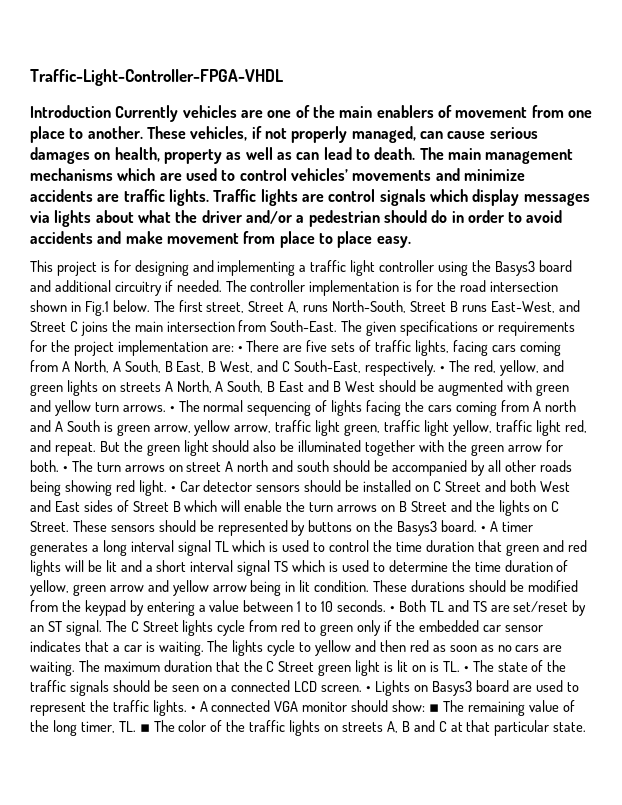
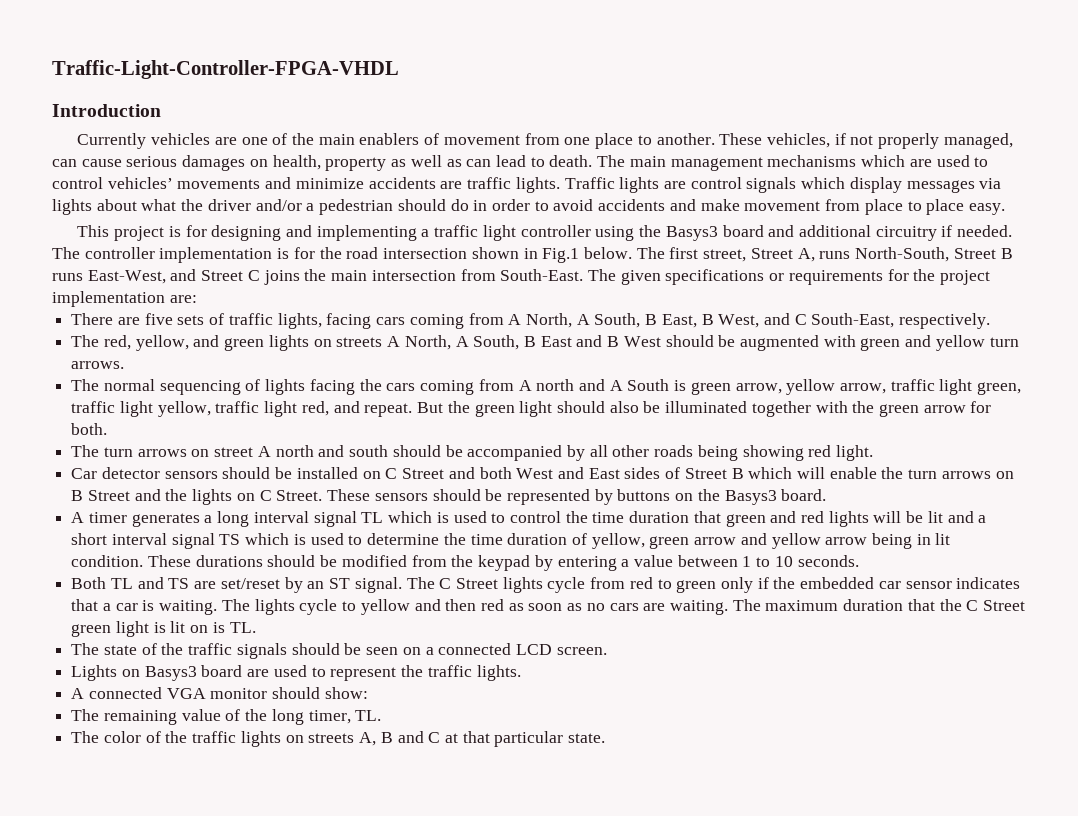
- Introduction Currently vehicles are one of the main enablers of movement from one place to another.
+ Introduction
+ Currently vehicles are one of the main enablers of movement from one place to another.
- The given specifications or requirements for the project implementation are: • There are five sets of traffic lights, facing cars coming from A North, A South, B East, B West, and C South-East, respectively. • The red, yellow, and green lights on streets A North, A South, B East and B West should be augmented with green and yellow turn arrows. • The normal sequencing of lights facing the cars coming from A north and A South is green arrow, yellow arrow, traffic light green, traffic light yellow, traffic light red, and repeat.
+ The given specifications or requirements for the project implementation are:
+ There are five sets of traffic lights, facing cars coming from A North, A South, B East, B West, and C South-East, respectively.
+ The red, yellow, and green lights on streets A North, A South, B East and B West should be augmented with green and yellow turn arrows.
+ The normal sequencing of lights facing the cars coming from A north and A South is green arrow, yellow arrow, traffic light green, traffic light yellow, traffic light red, and repeat.
- But the green light should also be illuminated together with the green arrow for both. • The turn arrows on street A north and south should be accompanied by all other roads being showing red light. • Car detector sensors should be installed on C Street and both West and East sides of Street B which will enable the turn arrows on B Street and the lights on C Street.
+ But the green light should also be illuminated together with the green arrow for both.
+ The turn arrows on street A north and south should be accompanied by all other roads being showing red light.
+ Car detector sensors should be installed on C Street and both West and East sides of Street B which will enable the turn arrows on B Street and the lights on C Street.
- These sensors should be represented by buttons on the Basys3 board. • A timer generates a long interval signal TL which is used to control the time duration that green and red lights will be lit and a short interval signal TS which is used to determine the time duration of yellow, green arrow and yellow arrow being in lit condition.
+ These sensors should be represented by buttons on the Basys3 board.
+ A timer generates a long interval signal TL which is used to control the time duration that green and red lights will be lit and a short interval signal TS which is used to determine the time duration of yellow, green arrow and yellow arrow being in lit condition.
- These durations should be modified from the keypad by entering a value between 1 to 10 seconds. • Both TL and TS are set/reset by an ST signal.
+ These durations should be modified from the keypad by entering a value between 1 to 10 seconds.
+ Both TL and TS are set/reset by an ST signal.
- The maximum duration that the C Street green light is lit on is TL. • The state of the traffic signals should be seen on a connected LCD screen. • Lights on Basys3 board are used to represent the traffic lights. • A connected VGA monitor should show: ▪ The remaining value of the long timer, TL. ▪ The color of the traffic lights on streets A, B and C at that particular state.
+ The maximum duration that the C Street green light is lit on is TL.
+ The state of the traffic signals should be seen on a connected LCD screen.
+ Lights on Basys3 board are used to represent the traffic lights.
+ A connected VGA monitor should show:
+ The remaining value of the long timer, TL.
+ The color of the traffic lights on streets A, B and C at that particular state.

